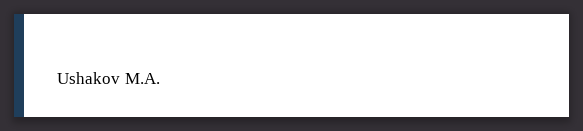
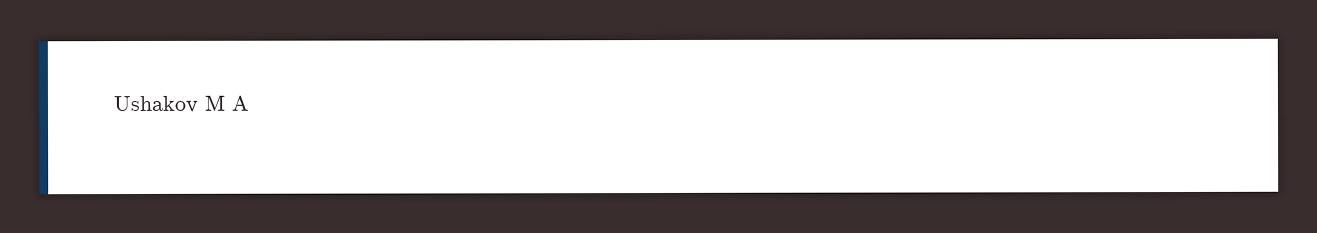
- Ushakov M.A.
+ Ushakov M A

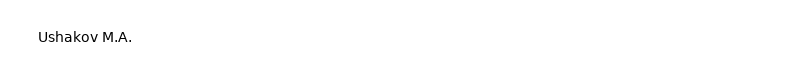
- Ushakov M A
+ Ushakov M.A.

